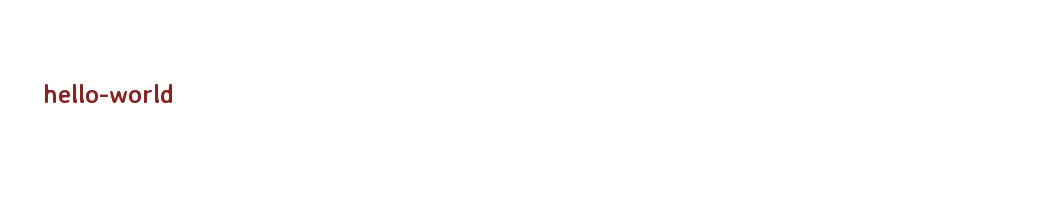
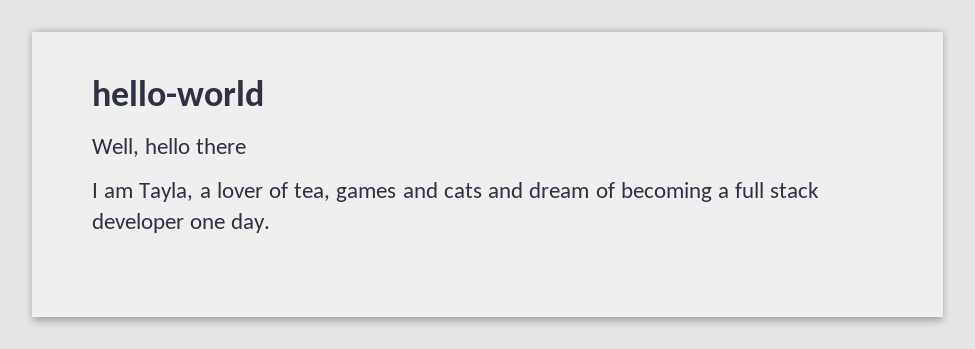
+ Well, hello there
+ I am Tayla, a lover of tea, games and cats and dream of becoming a full stack developer one day.

